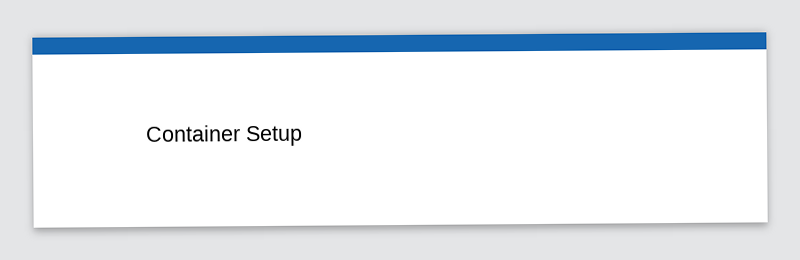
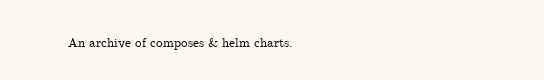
- Container Setup
+ An archive of composes & helm charts.

